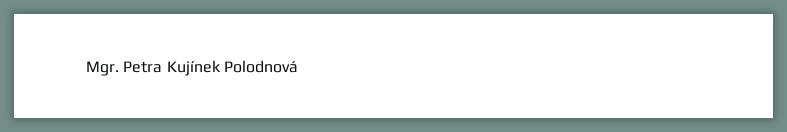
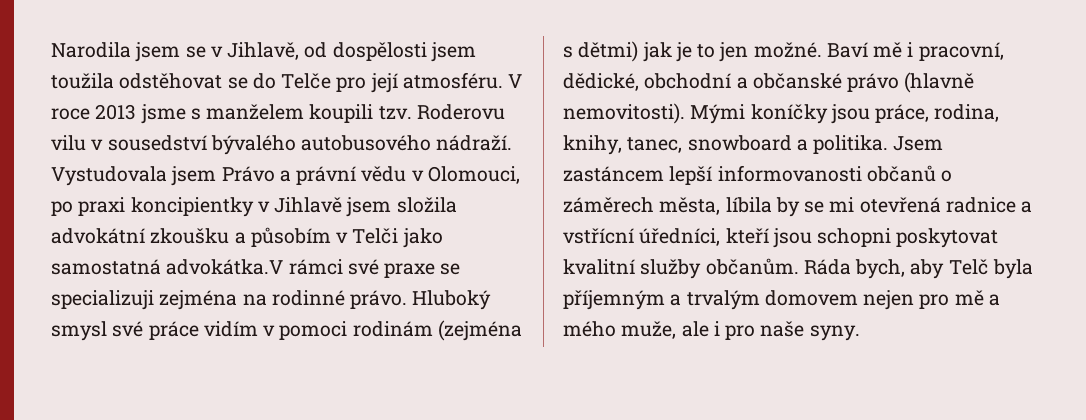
- Mgr. Petra Kujínek Polodnová
+ Narodila jsem se v Jihlavě, od dospělosti jsem toužila odstěhovat se do Telče pro její atmosféru. V roce 2013 jsme s manželem koupili tzv. Roderovu vilu v sousedství bývalého autobusového nádraží. Vystudovala jsem Právo a právní vědu v Olomouci, po praxi koncipientky v Jihlavě jsem složila advokátní zkoušku a působím v Telči jako samostatná advokátka.V rámci své praxe se specializuji zejména na rodinné právo. Hluboký smysl své práce vidím v pomoci rodinám (zejména s dětmi) jak je to jen možné. Baví mě i pracovní, dědické, obchodní a občanské právo (hlavně nemovitosti). Mými koníčky jsou práce, rodina, knihy, tanec, snowboard a politika. Jsem zastáncem lepší informovanosti občanů o záměrech města, líbila by se mi otevřená radnice a vstřícní úředníci, kteří jsou schopni poskytovat kvalitní služby občanům. Ráda bych, aby Telč byla příjemným a trvalým domovem nejen pro mě a mého muže, ale i pro naše syny.

